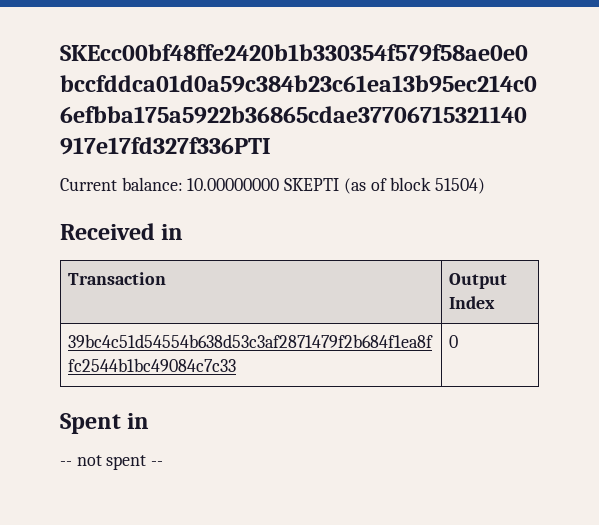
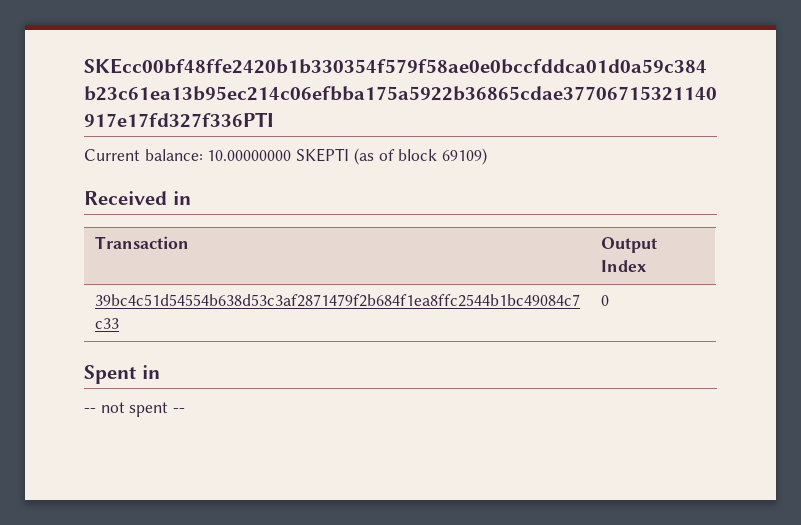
- Current balance: 10.00000000 SKEPTI (as of block 51504)
+ Current balance: 10.00000000 SKEPTI (as of block 69109)

